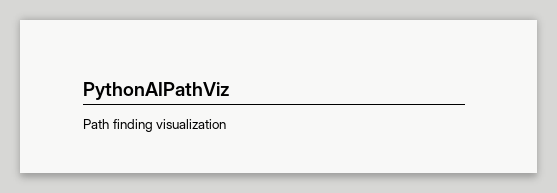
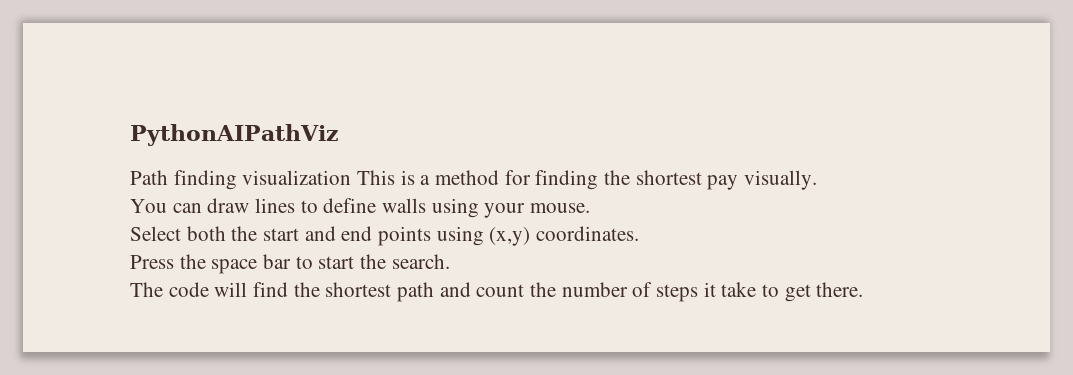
- Path finding visualization
+ Path finding visualization This is a method for finding the shortest pay visually.
+ You can draw lines to define walls using your mouse.
+ Select both the start and end points using (x,y) coordinates.
+ Press the space bar to start the search.
+ The code will find the shortest path and count the number of steps it take to get there.

